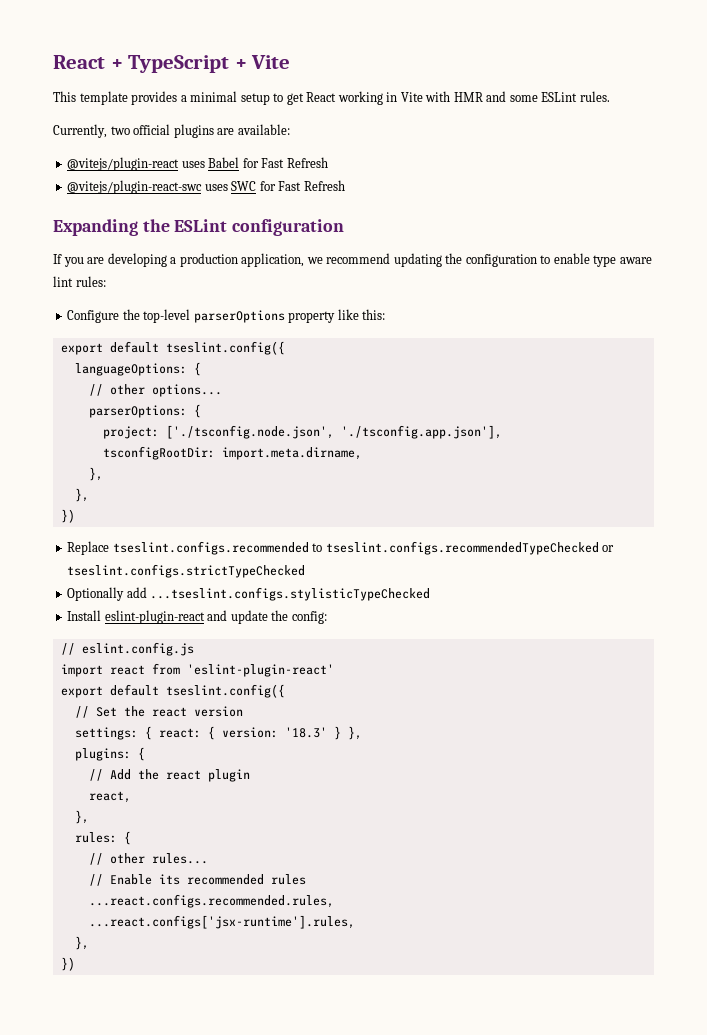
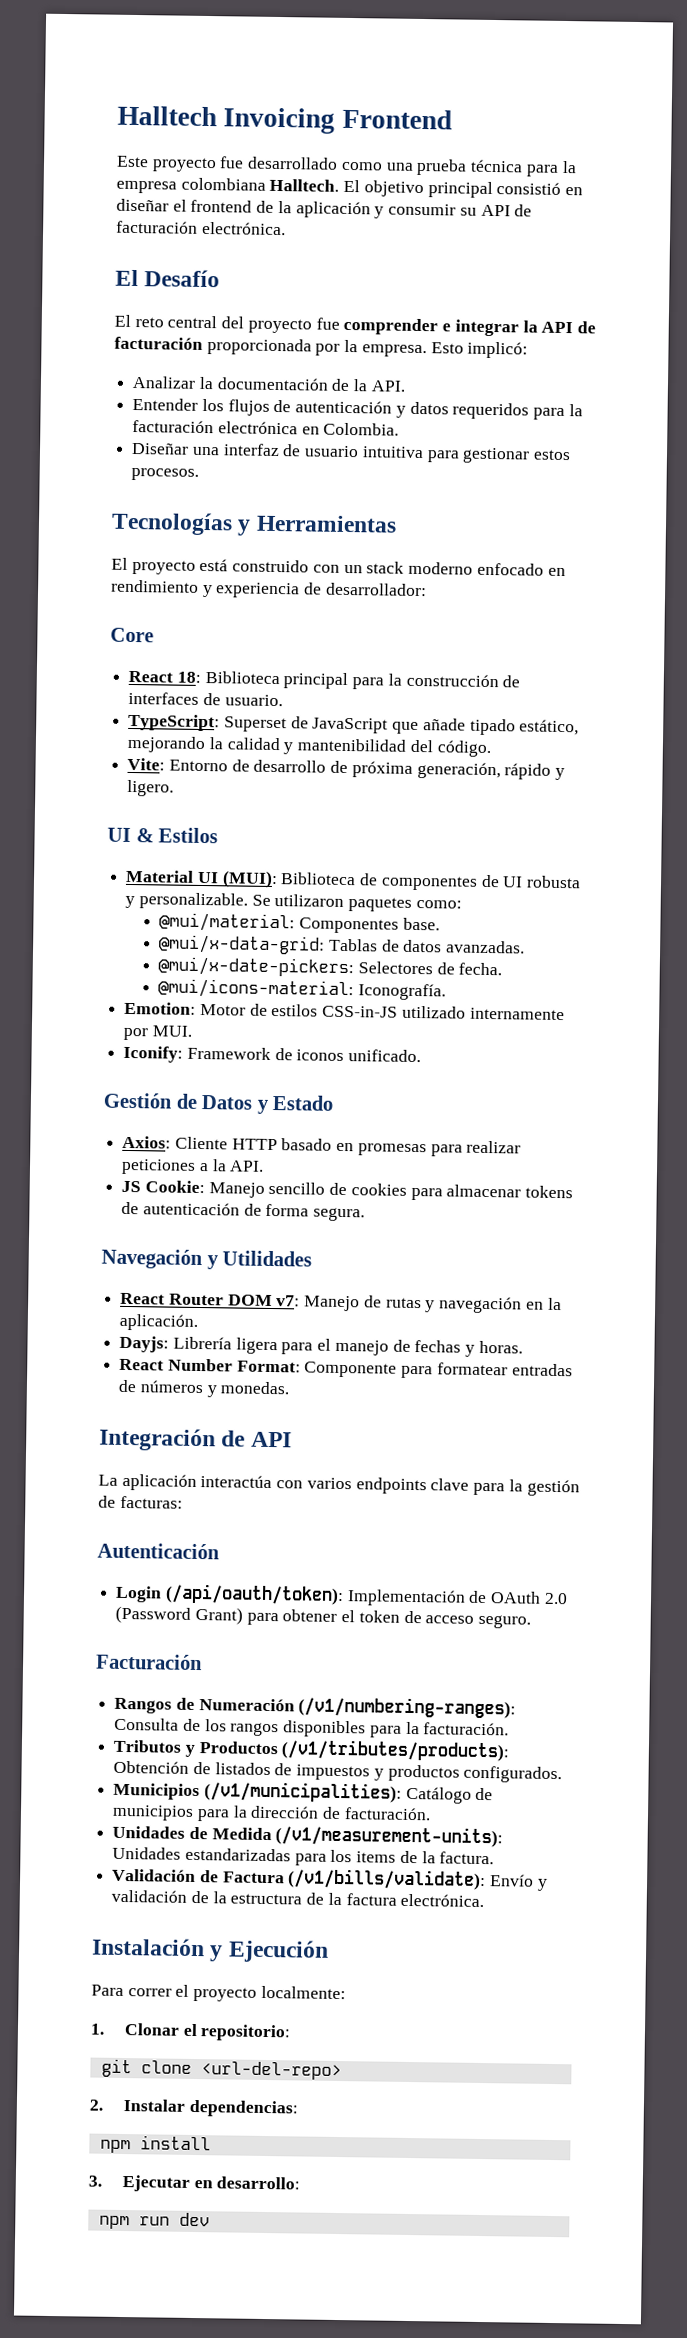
- React + TypeScript + Vite
- This template provides a minimal setup to get React working in Vite with HMR and some ESLint rules.
- Currently, two official plugins are available:
- @vitejs/plugin-react uses Babel for Fast Refresh
- @vitejs/plugin-react-swc uses SWC for Fast Refresh
- Expanding the ESLint configuration
- If you are developing a production application, we recommend updating the configuration to enable type aware lint rules:
- Configure the top-level parserOptions property like this:
- export default tseslint.config({
- languageOptions: {
- // other options...
- parserOptions: {
- project: ['./tsconfig.node.json', './tsconfig.app.json'],
- tsconfigRootDir: import.meta.dirname,
- },
- },
- })
- Replace tseslint.configs.recommended to tseslint.configs.recommendedTypeChecked or tseslint.configs.strictTypeChecked
- Optionally add ...tseslint.configs.stylisticTypeChecked
- Install eslint-plugin-react and update the config:
- // eslint.config.js
- import react from 'eslint-plugin-react'
- export default tseslint.config({
- // Set the react version
- settings: { react: { version: '18.3' } },
- plugins: {
- // Add the react plugin
- react,
- },
- rules: {
- // other rules...
- // Enable its recommended rules
- ...react.configs.recommended.rules,
- ...react.configs['jsx-runtime'].rules,
- },
- })
+ Halltech Invoicing Frontend
+ Este proyecto fue desarrollado como una prueba técnica para la empresa colombiana Halltech. El objetivo principal consistió en diseñar el frontend de la aplicación y consumir su API de facturación electrónica.
+ El Desafío
+ El reto central del proyecto fue comprender e integrar la API de facturación proporcionada por la empresa. Esto implicó:
+ Analizar la documentación de la API.
+ Entender los flujos de autenticación y datos requeridos para la facturación electrónica en Colombia.
+ Diseñar una interfaz de usuario intuitiva para gestionar estos procesos.
+ Tecnologías y Herramientas
+ El proyecto está construido con un stack moderno enfocado en rendimiento y experiencia de desarrollador:
+ Core
+ React 18: Biblioteca principal para la construcción de interfaces de usuario.
+ TypeScript: Superset de JavaScript que añade tipado estático, mejorando la calidad y mantenibilidad del código.
+ Vite: Entorno de desarrollo de próxima generación, rápido y ligero.
+ UI & Estilos
+ Material UI (MUI): Biblioteca de componentes de UI robusta y personalizable. Se utilizaron paquetes como:
+ @mui/material: Componentes base.
+ @mui/x-data-grid: Tablas de datos avanzadas.
+ @mui/x-date-pickers: Selectores de fecha.
+ @mui/icons-material: Iconografía.
+ Emotion: Motor de estilos CSS-in-JS utilizado internamente por MUI.
+ Iconify: Framework de iconos unificado.
+ Gestión de Datos y Estado
+ Axios: Cliente HTTP basado en promesas para realizar peticiones a la API.
+ JS Cookie: Manejo sencillo de cookies para almacenar tokens de autenticación de forma segura.
+ Navegación y Utilidades
+ React Router DOM v7: Manejo de rutas y navegación en la aplicación.
+ Dayjs: Librería ligera para el manejo de fechas y horas.
+ React Number Format: Componente para formatear entradas de números y monedas.
+ Integración de API
+ La aplicación interactúa con varios endpoints clave para la gestión de facturas:
+ Autenticación
+ Login (/api/oauth/token): Implementación de OAuth 2.0 (Password Grant) para obtener el token de acceso seguro.
+ Facturación
+ Rangos de Numeración (/v1/numbering-ranges): Consulta de los rangos disponibles para la facturación.
+ Tributos y Productos (/v1/tributes/products): Obtención de listados de impuestos y productos configurados.
+ Municipios (/v1/municipalities): Catálogo de municipios para la dirección de facturación.
+ Unidades de Medida (/v1/measurement-units): Unidades estandarizadas para los items de la factura.
+ Validación de Factura (/v1/bills/validate): Envío y validación de la estructura de la factura electrónica.
+ Instalación y Ejecución
+ Para correr el proyecto localmente:
+ 1. Clonar el repositorio:
+ git clone <url-del-repo>
+ 2. Instalar dependencias:
+ npm install
+ 3. Ejecutar en desarrollo:
+ npm run dev

